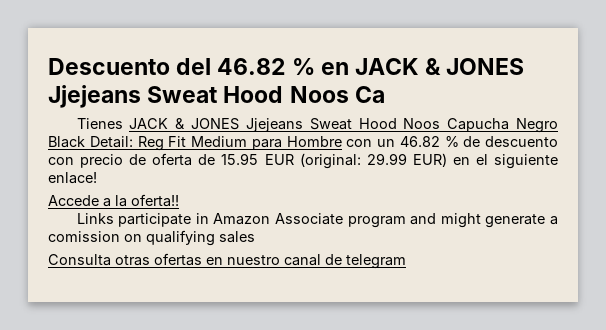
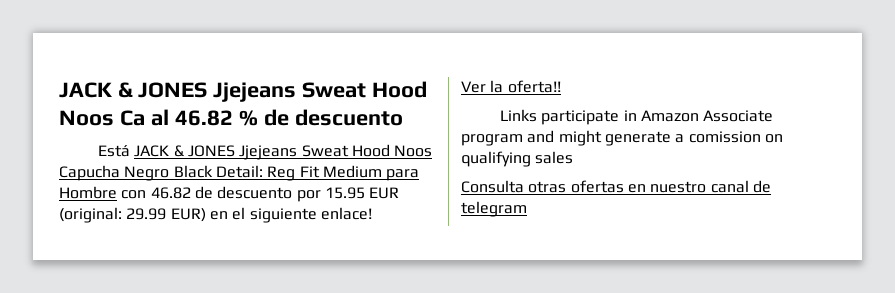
- Descuento del 46.82 % en JACK & JONES Jjejeans Sweat Hood Noos Ca
- Tienes JACK & JONES Jjejeans Sweat Hood Noos Capucha Negro Black Detail: Reg Fit Medium para Hombre con un 46.82 % de descuento con precio de oferta de 15.95 EUR (original: 29.99 EUR) en el siguiente enlace!
+ JACK & JONES Jjejeans Sweat Hood Noos Ca al 46.82 % de descuento
+ Está JACK & JONES Jjejeans Sweat Hood Noos Capucha Negro Black Detail: Reg Fit Medium para Hombre con 46.82 de descuento por 15.95 EUR (original: 29.99 EUR) en el siguiente enlace!
- Accede a la oferta!!
+ Ver la oferta!!

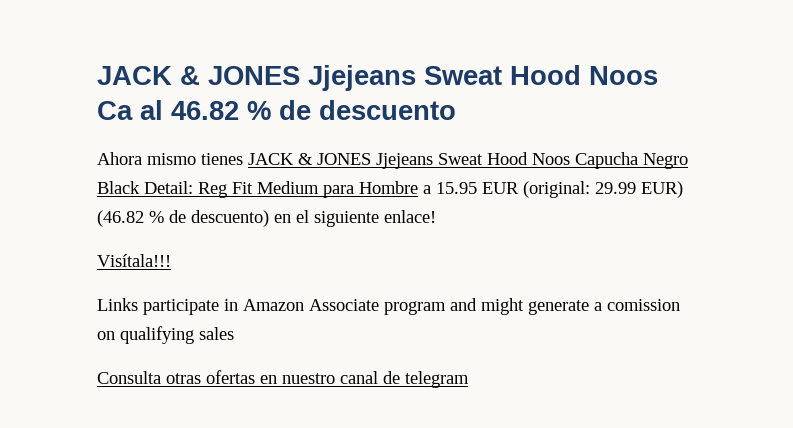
- Está JACK & JONES Jjejeans Sweat Hood Noos Capucha Negro Black Detail: Reg Fit Medium para Hombre con 46.82 de descuento por 15.95 EUR (original: 29.99 EUR) en el siguiente enlace!
+ Ahora mismo tienes JACK & JONES Jjejeans Sweat Hood Noos Capucha Negro Black Detail: Reg Fit Medium para Hombre a 15.95 EUR (original: 29.99 EUR) (46.82 % de descuento) en el siguiente enlace!
- Ver la oferta!!
+ Visítala!!!

